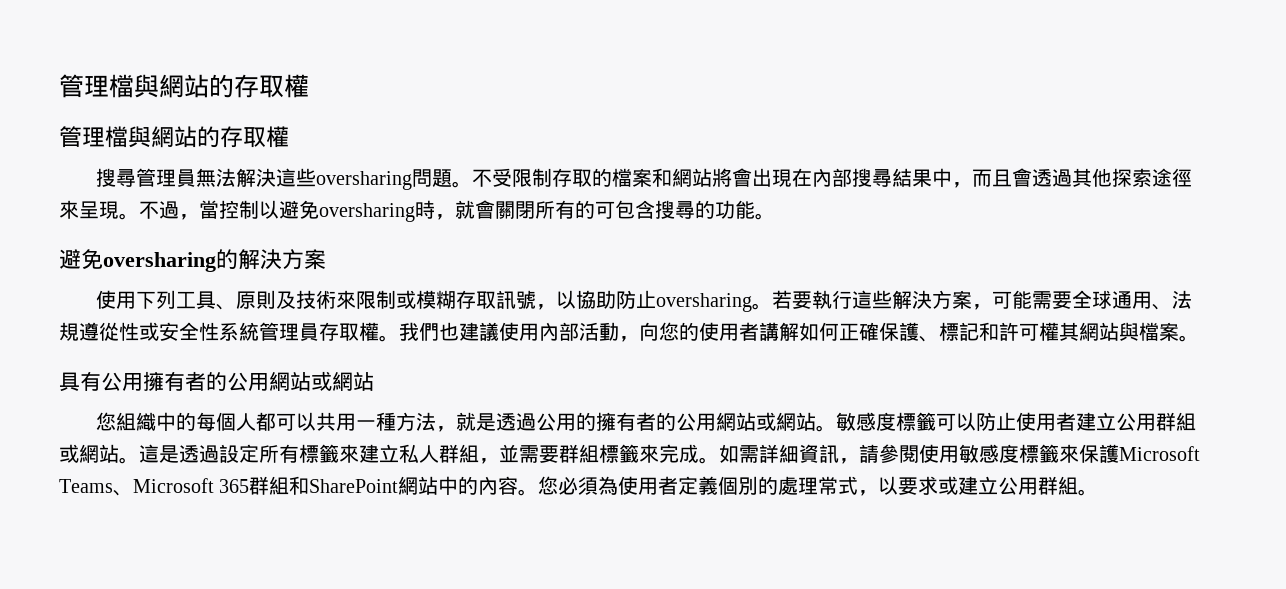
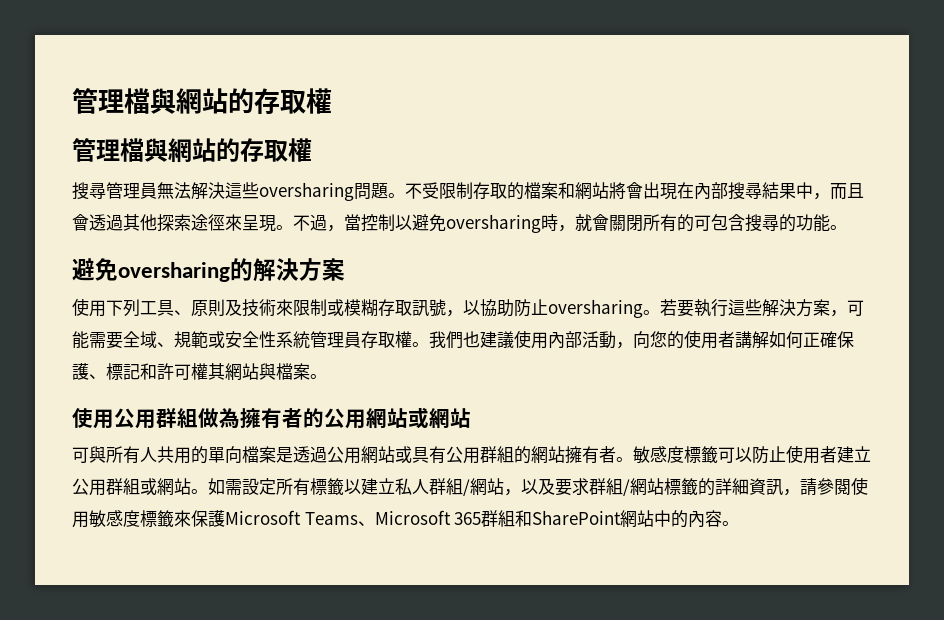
- 若要執行這些解決方案，可能需要全球通用、法規遵從性或安全性系統管理員存取權。
+ 若要執行這些解決方案，可能需要全域、規範或安全性系統管理員存取權。
- 具有公用擁有者的公用網站或網站
+ 使用公用群組做為擁有者的公用網站或網站
- 您組織中的每個人都可以共用一種方法，就是透過公用的擁有者的公用網站或網站。
+ 可與所有人共用的單向檔案是透過公用網站或具有公用群組的網站擁有者。
- 這是透過設定所有標籤來建立私人群組，並需要群組標籤來完成。如需詳細資訊，請參閱使用敏感度標籤來保護Microsoft Teams、Microsoft 365群組和SharePoint網站中的內容。您必須為使用者定義個別的處理常式，以要求或建立公用群組。
+ 如需設定所有標籤以建立私人群組/網站，以及要求群組/網站標籤的詳細資訊，請參閱使用敏感度標籤來保護Microsoft Teams、Microsoft 365群組和SharePoint網站中的內容。

